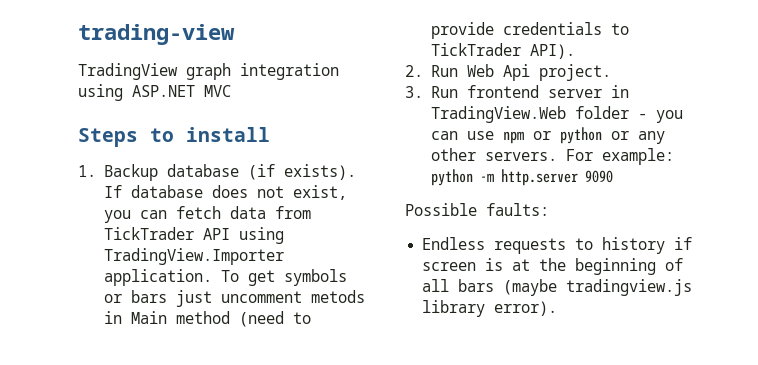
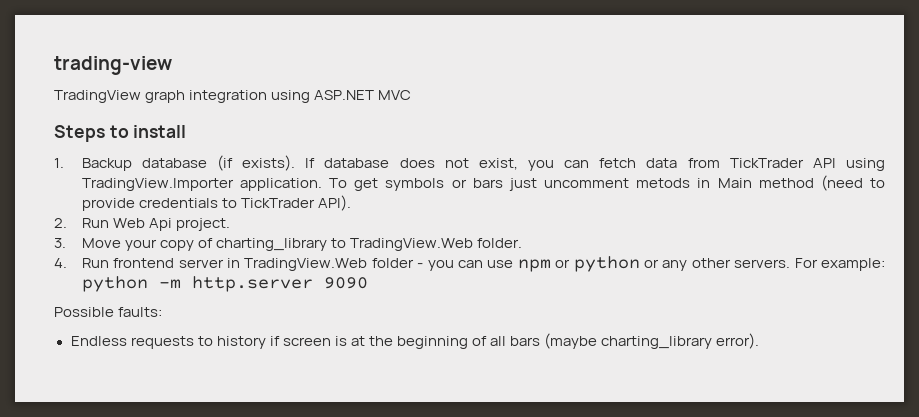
- 3. Run frontend server in TradingView.Web folder - you can use npm or python or any other servers.
+ 3. Move your copy of charting_library to TradingView.Web folder.
+ 4. Run frontend server in TradingView.Web folder - you can use npm or python or any other servers.
- Endless requests to history if screen is at the beginning of all bars (maybe tradingview.js library error).
+ Endless requests to history if screen is at the beginning of all bars (maybe charting_library error).

